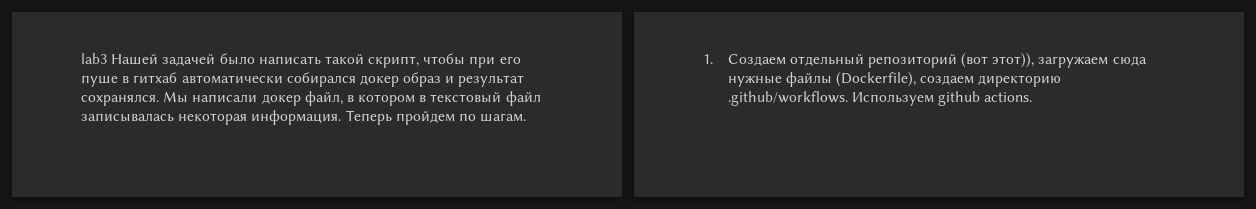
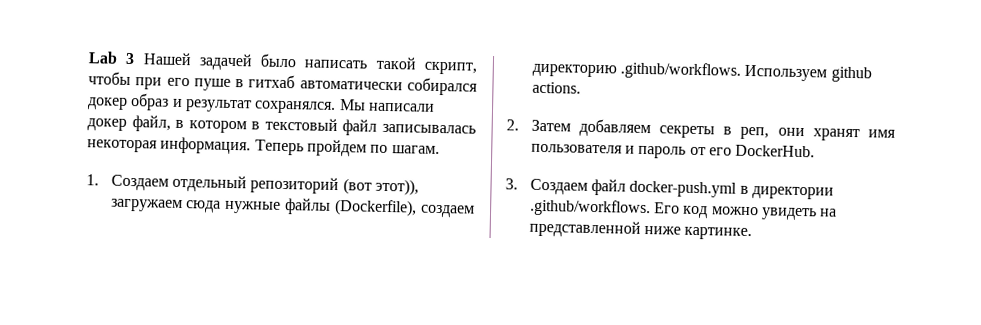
- lab3 Нашей задачей было написать такой скрипт, чтобы при его пуше в гитхаб автоматически собирался докер образ и результат сохранялся.
+ Lab 3 Нашей задачей было написать такой скрипт, чтобы при его пуше в гитхаб автоматически собирался докер образ и результат сохранялся.
+ 2. Затем добавляем секреты в реп, они хранят имя пользователя и пароль от его DockerHub.
+ 3. Создаем файл docker-push.yml в директории .github/workflows. Его код можно увидеть на представленной ниже картинке.

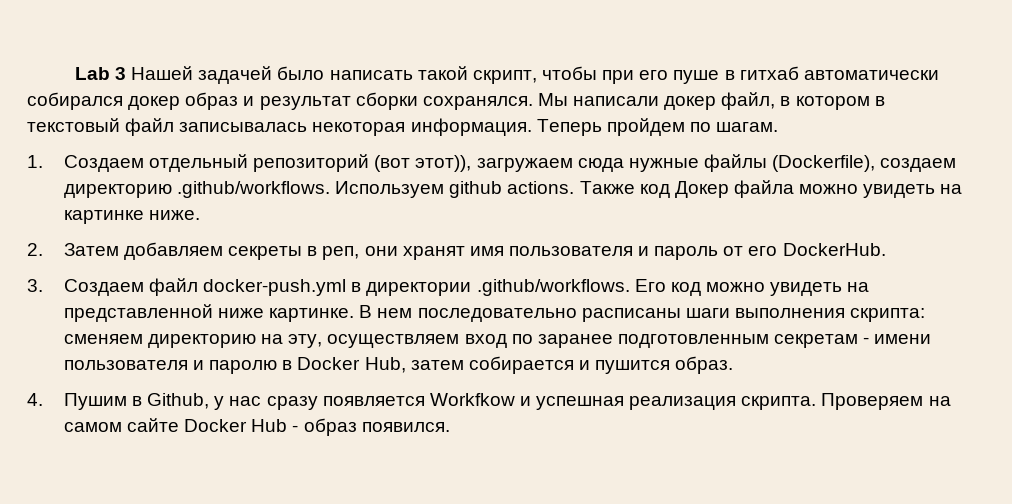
- Lab 3 Нашей задачей было написать такой скрипт, чтобы при его пуше в гитхаб автоматически собирался докер образ и результат сохранялся.
+ Lab 3 Нашей задачей было написать такой скрипт, чтобы при его пуше в гитхаб автоматически собирался докер образ и результат сборки сохранялся.
+ Также код Докер файла можно увидеть на картинке ниже.
+ В нем последовательно расписаны шаги выполнения скрипта: сменяем директорию на эту, осуществляем вход по заранее подготовленным секретам - имени пользователя и паролю в Docker Hub, затем собирается и пушится образ.
+ 4. Пушим в Github, у нас сразу появляется Workfkow и успешная реализация скрипта. Проверяем на самом сайте Docker Hub - образ появился.

